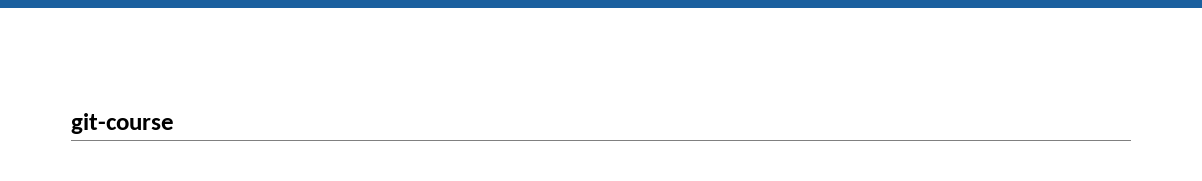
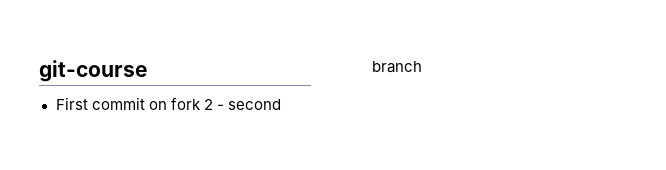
+ First commit on fork 2 - second branch

